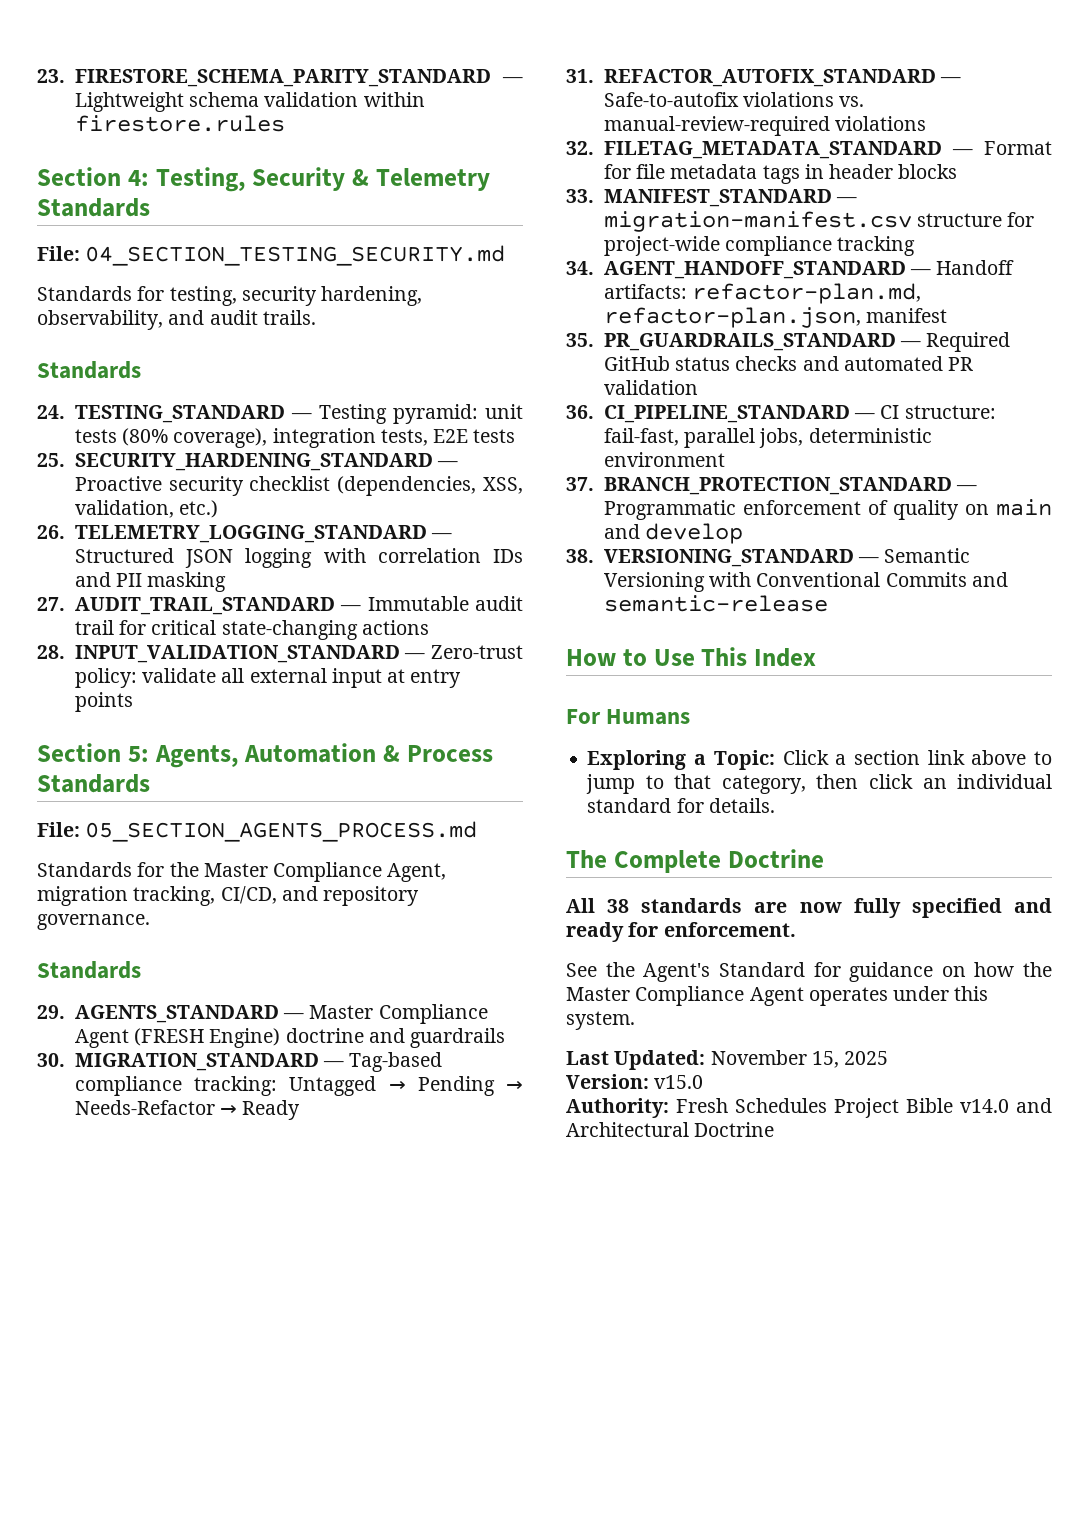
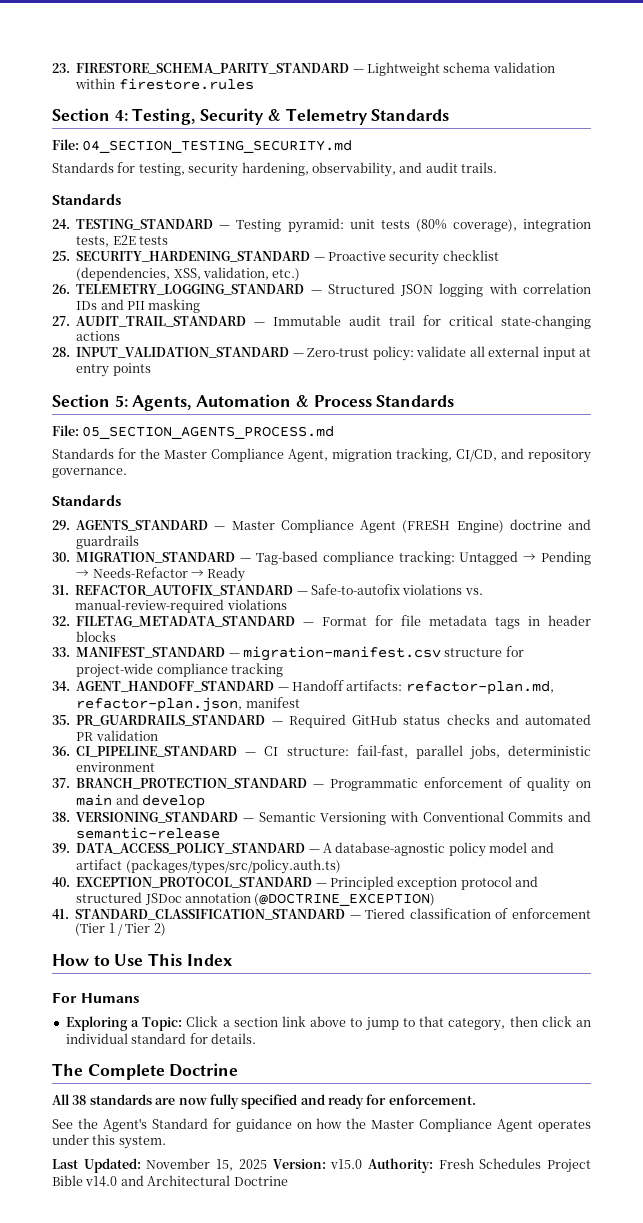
+ 39. DATA_ACCESS_POLICY_STANDARD — A database-agnostic policy model and artifact (packages/types/src/policy.auth.ts)
+ 40. EXCEPTION_PROTOCOL_STANDARD — Principled exception protocol and structured JSDoc annotation (@DOCTRINE_EXCEPTION)
+ 41. STANDARD_CLASSIFICATION_STANDARD — Tiered classification of enforcement (Tier 1 / Tier 2)
- Last Updated: November 15, 2025
- Version: v15.0
- Authority: Fresh Schedules Project Bible v14.0 and Architectural Doctrine
+ Last Updated: November 15, 2025 Version: v15.0 Authority: Fresh Schedules Project Bible v14.0 and Architectural Doctrine

